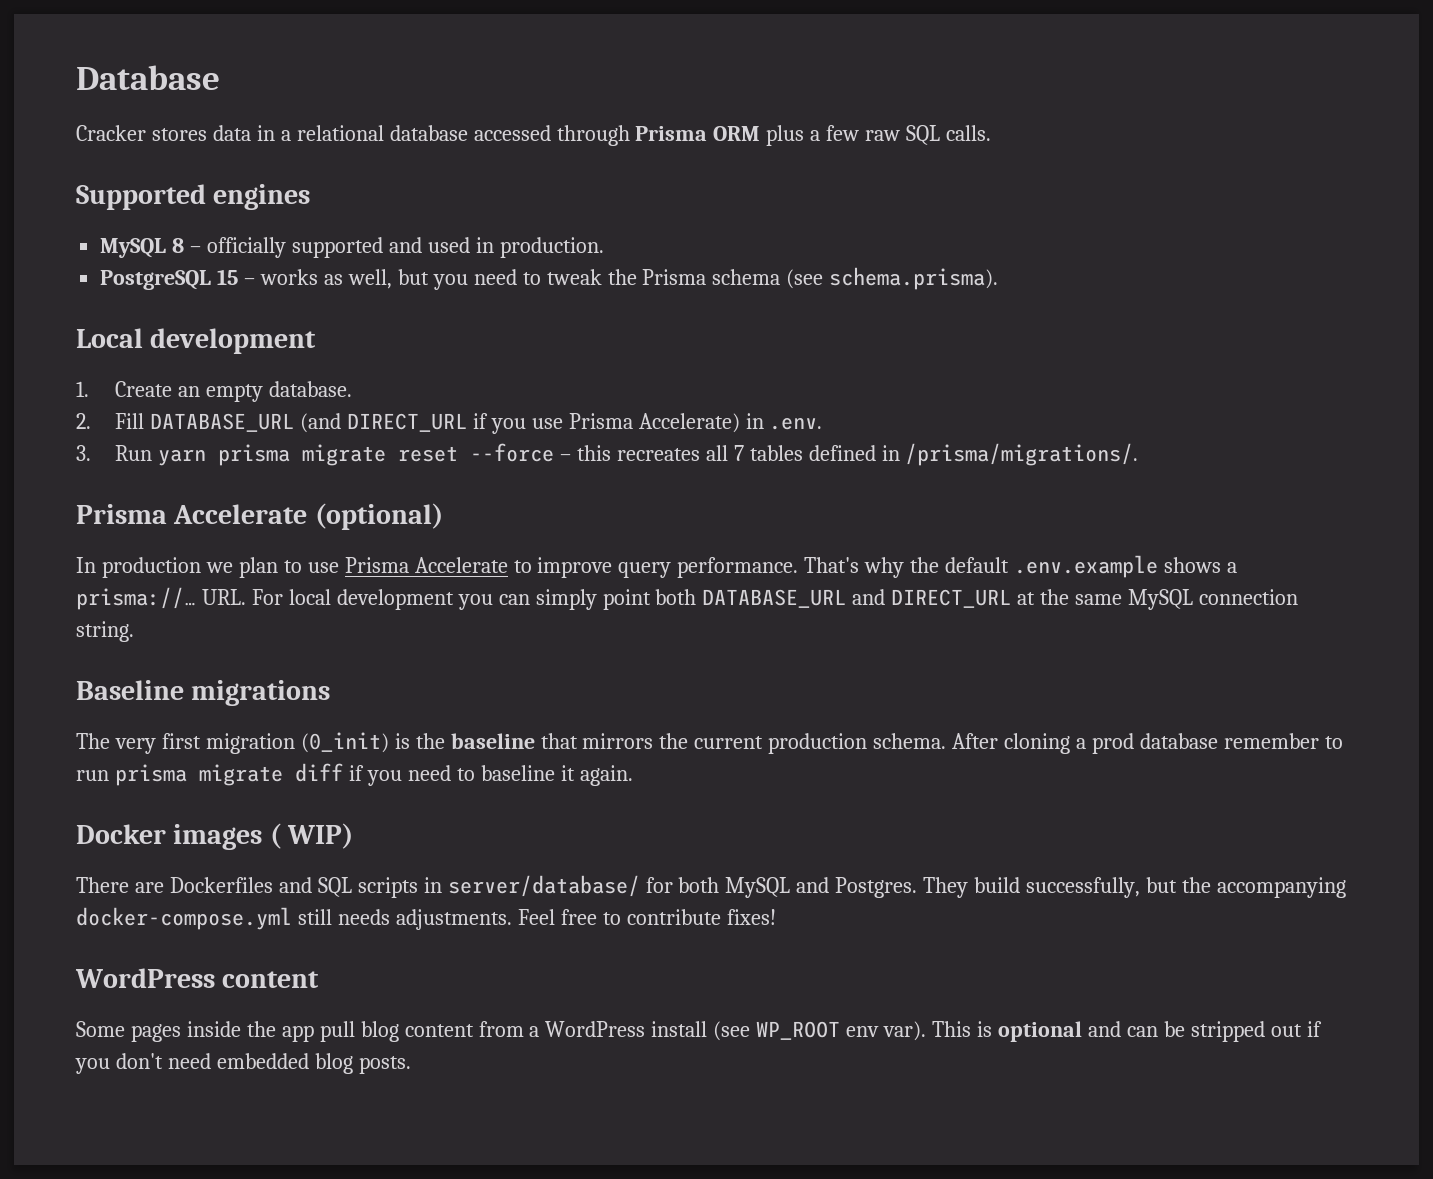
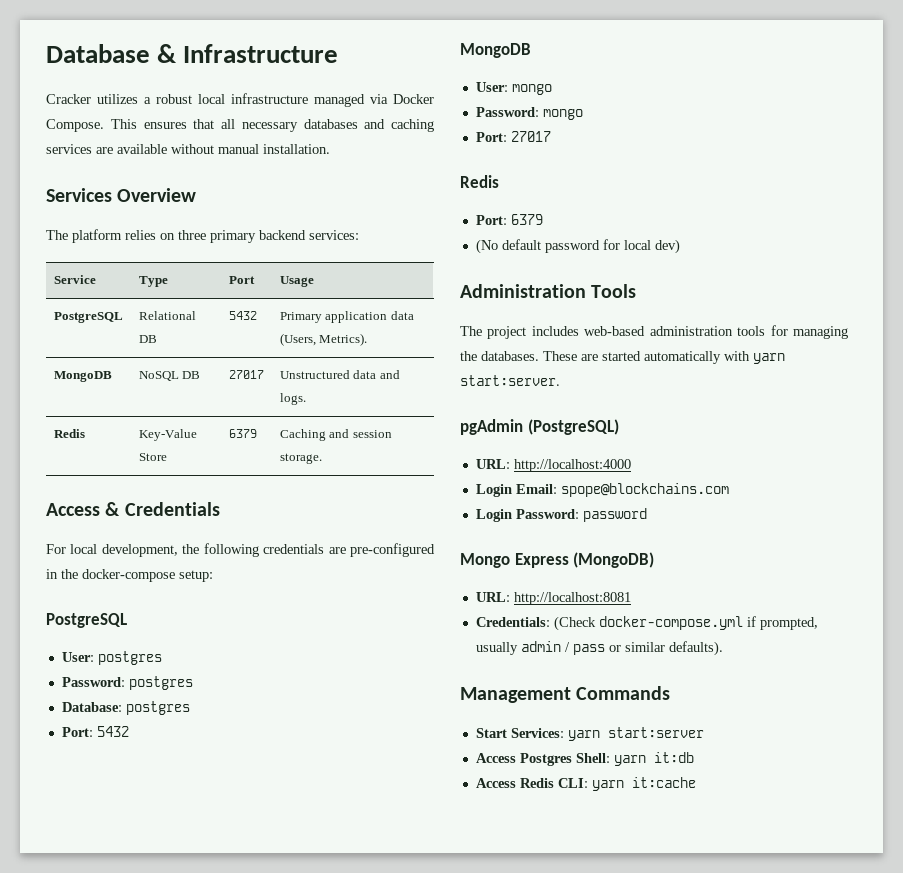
- Database
+ Database & Infrastructure
- Cracker stores data in a relational database accessed through Prisma ORM plus a few raw SQL calls.
- Supported engines
- MySQL 8 – officially supported and used in production.
- PostgreSQL 15 – works as well, but you need to tweak the Prisma schema (see schema.prisma).
- Local development
- 1. Create an empty database.
- 2. Fill DATABASE_URL (and DIRECT_URL if you use Prisma Accelerate) in .env.
- 3. Run yarn prisma migrate reset --force – this recreates all 7 tables defined in /prisma/migrations/.
- Prisma Accelerate (optional)
- In production we plan to use Prisma Accelerate to improve query performance. That's why the default .env.example shows a prisma://… URL. For local development you can simply point both DATABASE_URL and DIRECT_URL at the same MySQL connection string.
- Baseline migrations
- The very first migration (0_init) is the baseline that mirrors the current production schema. After cloning a prod database remember to run prisma migrate diff if you need to baseline it again.
- Docker images ( WIP)
- There are Dockerfiles and SQL scripts in server/database/ for both MySQL and Postgres. They build successfully, but the accompanying docker-compose.yml still needs adjustments. Feel free to contribute fixes!
- WordPress content
- Some pages inside the app pull blog content from a WordPress install (see WP_ROOT env var). This is optional and can be stripped out if you don't need embedded blog posts.
+ Cracker utilizes a robust local infrastructure managed via Docker Compose. This ensures that all necessary databases and caching services are available without manual installation.
+ Services Overview
+ The platform relies on three primary backend services:
+ Service | Type | Port | Usage
+ PostgreSQL | Relational DB | 5432 | Primary application data (Users, Metrics).
+ MongoDB | NoSQL DB | 27017 | Unstructured data and logs.
+ Redis | Key-Value Store | 6379 | Caching and session storage.
+ Access & Credentials
+ For local development, the following credentials are pre-configured in the docker-compose setup:
+ PostgreSQL
+ User: postgres
+ Password: postgres
+ Database: postgres
+ Port: 5432
+ MongoDB
+ User: mongo
+ Password: mongo
+ Port: 27017
+ Redis
+ Port: 6379
+ (No default password for local dev)
+ Administration Tools
+ The project includes web-based administration tools for managing the databases. These are started automatically with yarn start:server.
+ pgAdmin (PostgreSQL)
+ URL: http://localhost:4000
+ Login Email: spope@blockchains.com
+ Login Password: password
+ Mongo Express (MongoDB)
+ URL: http://localhost:8081
+ Credentials: (Check docker-compose.yml if prompted, usually admin / pass or similar defaults).
+ Management Commands
+ Start Services: yarn start:server
+ Access Postgres Shell: yarn it:db
+ Access Redis CLI: yarn it:cache

